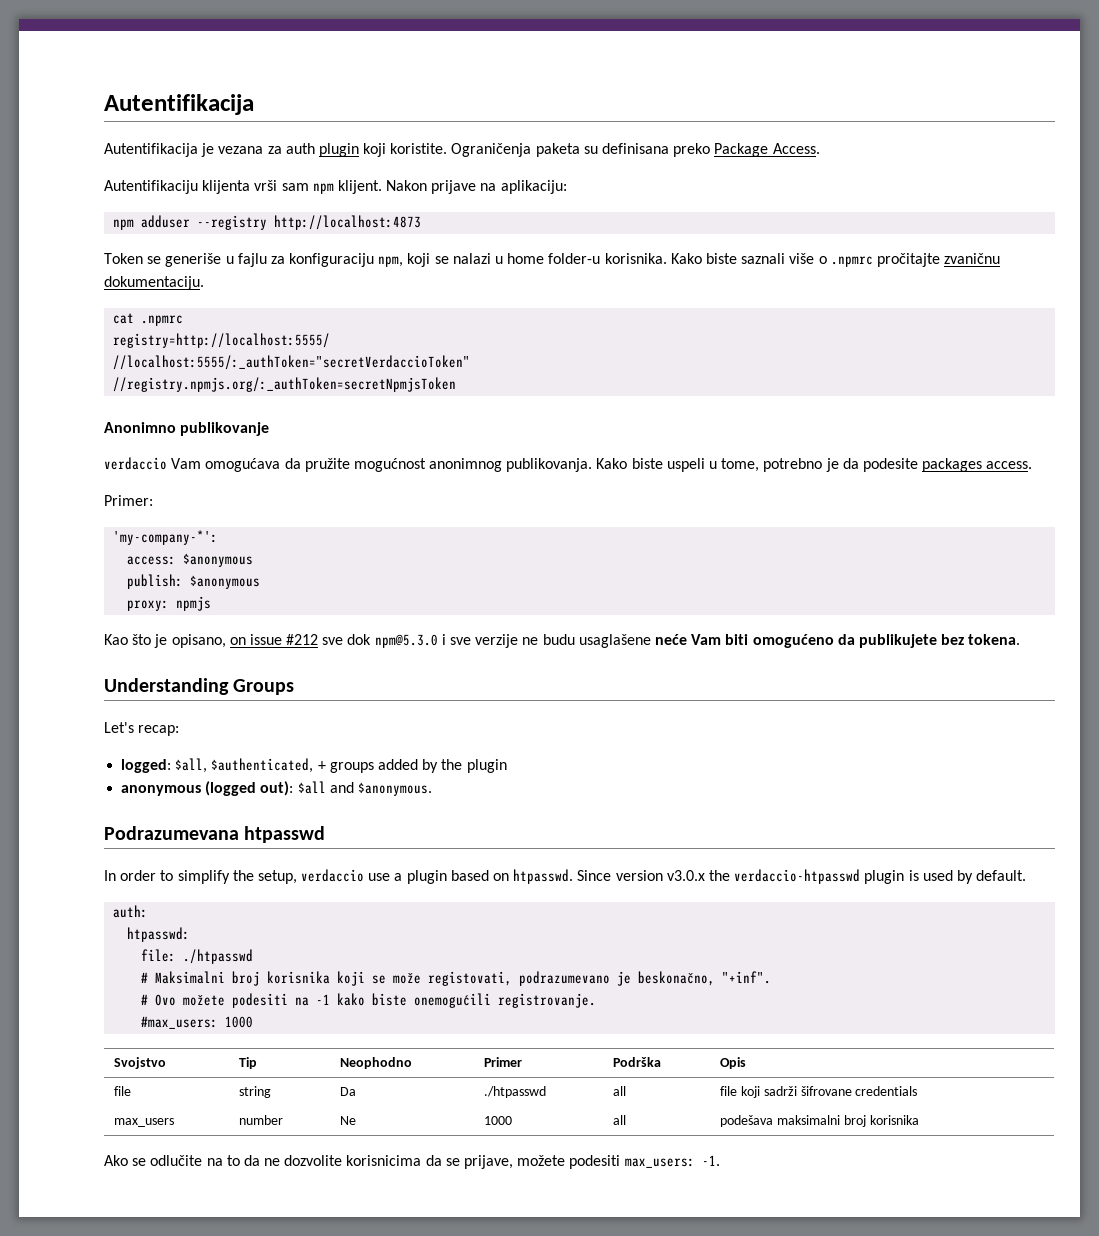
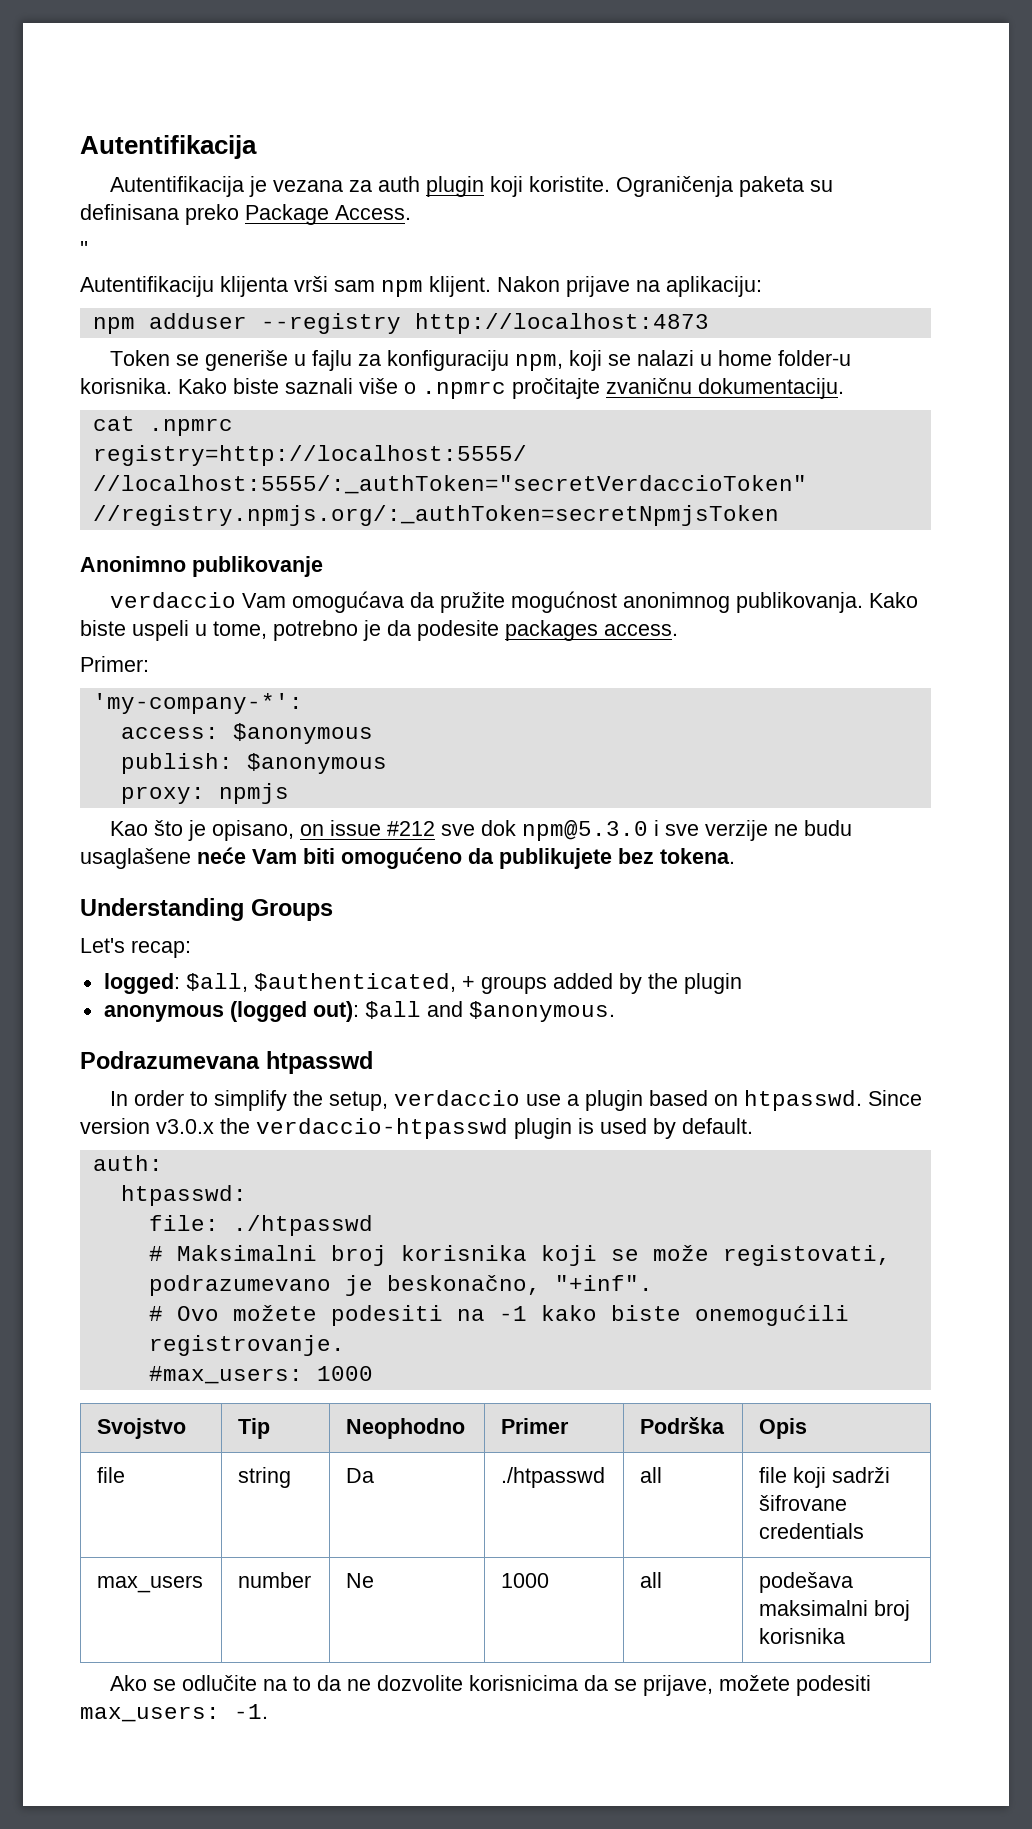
+ ''

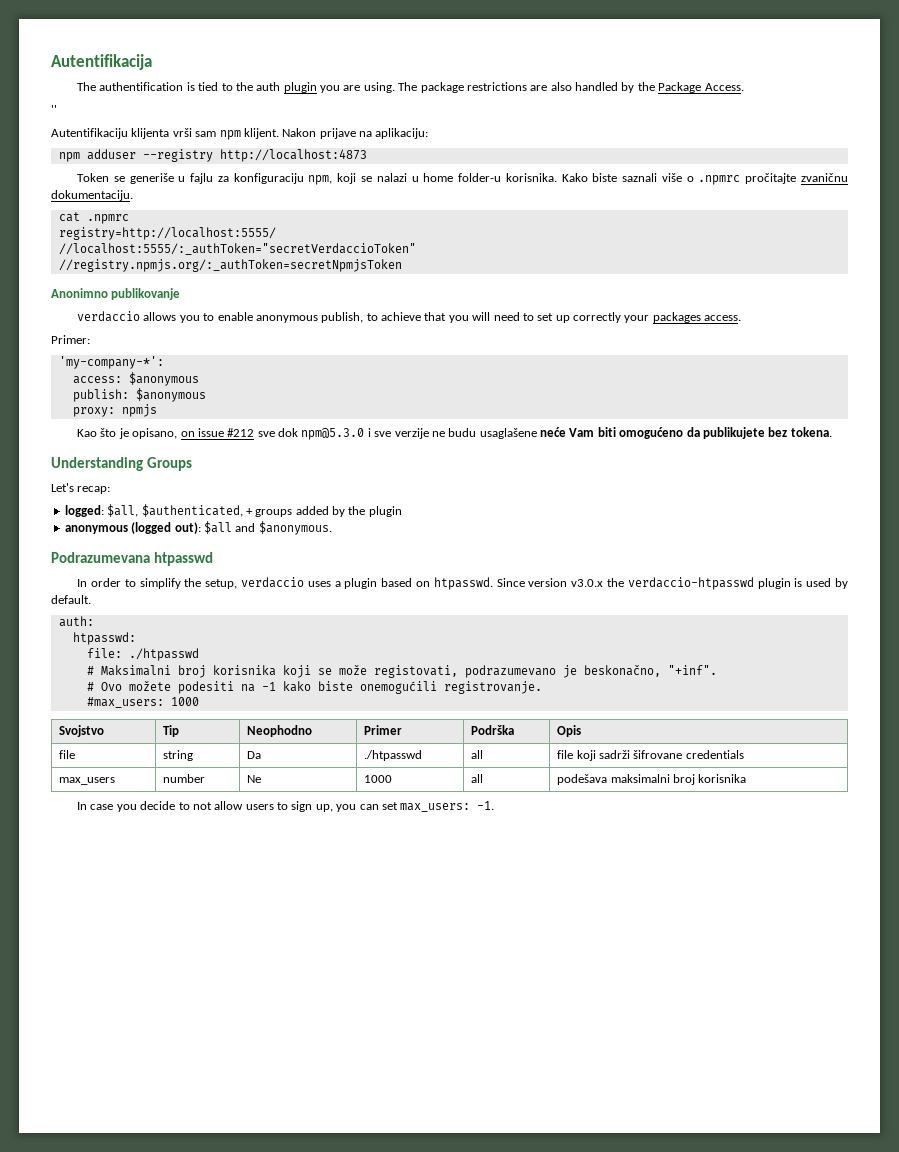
- Autentifikacija je vezana za auth plugin koji koristite. Ograničenja paketa su definisana preko Package Access.
+ The authentification is tied to the auth plugin you are using. The package restrictions are also handled by the Package Access.
- verdaccio Vam omogućava da pružite mogućnost anonimnog publikovanja. Kako biste uspeli u tome, potrebno je da podesite packages access.
+ verdaccio allows you to enable anonymous publish, to achieve that you will need to set up correctly your packages access.
- In order to simplify the setup, verdaccio use a plugin based on htpasswd.
+ In order to simplify the setup, verdaccio uses a plugin based on htpasswd.
- Ako se odlučite na to da ne dozvolite korisnicima da se prijave, možete podesiti max_users: -1.
+ In case you decide to not allow users to sign up, you can set max_users: -1.

